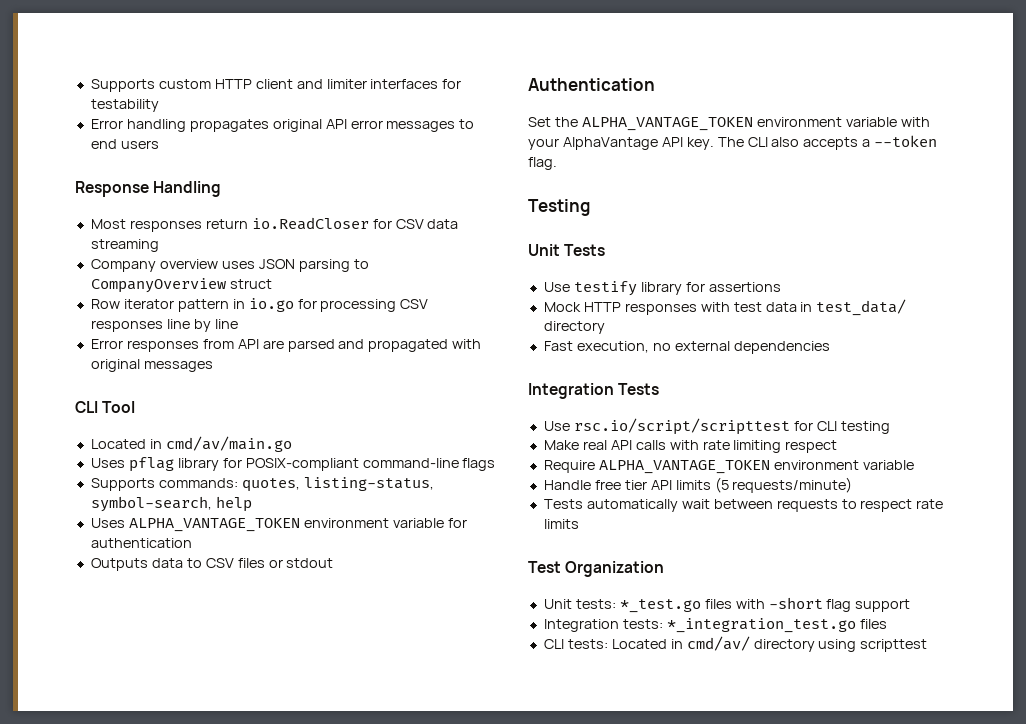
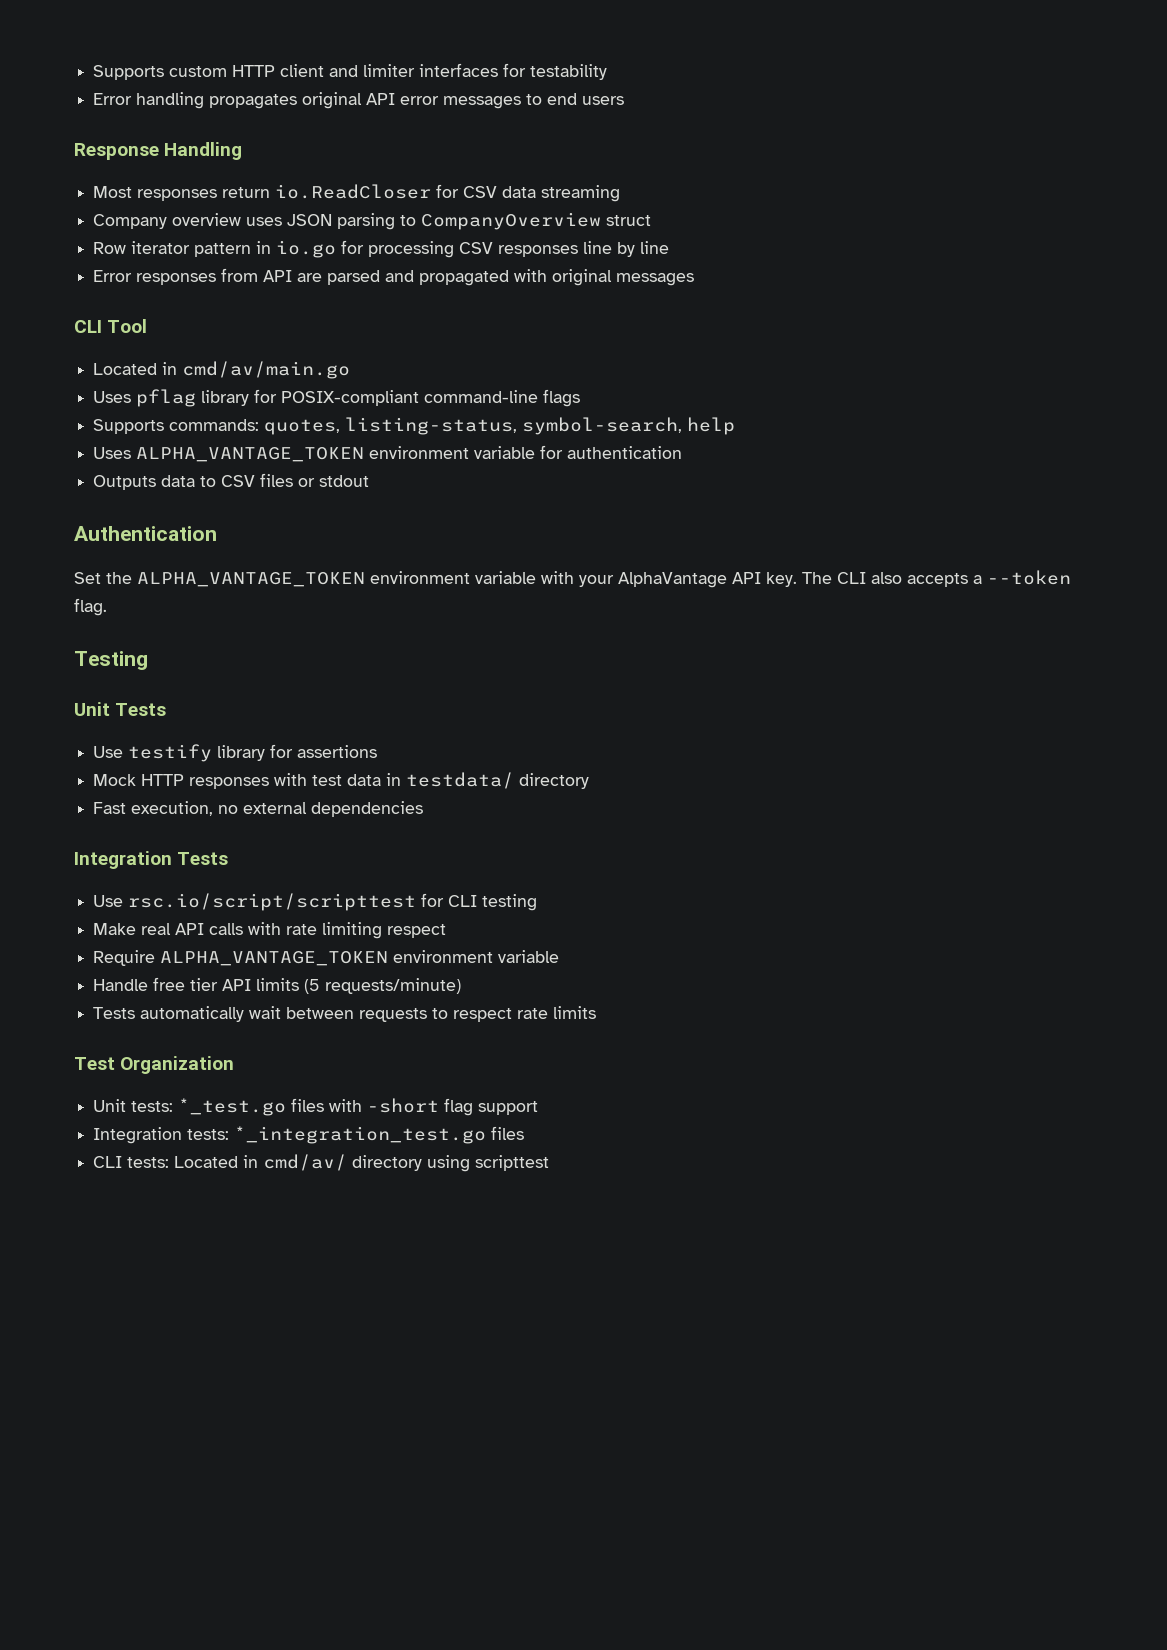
- Mock HTTP responses with test data in test_data/ directory
+ Mock HTTP responses with test data in testdata/ directory

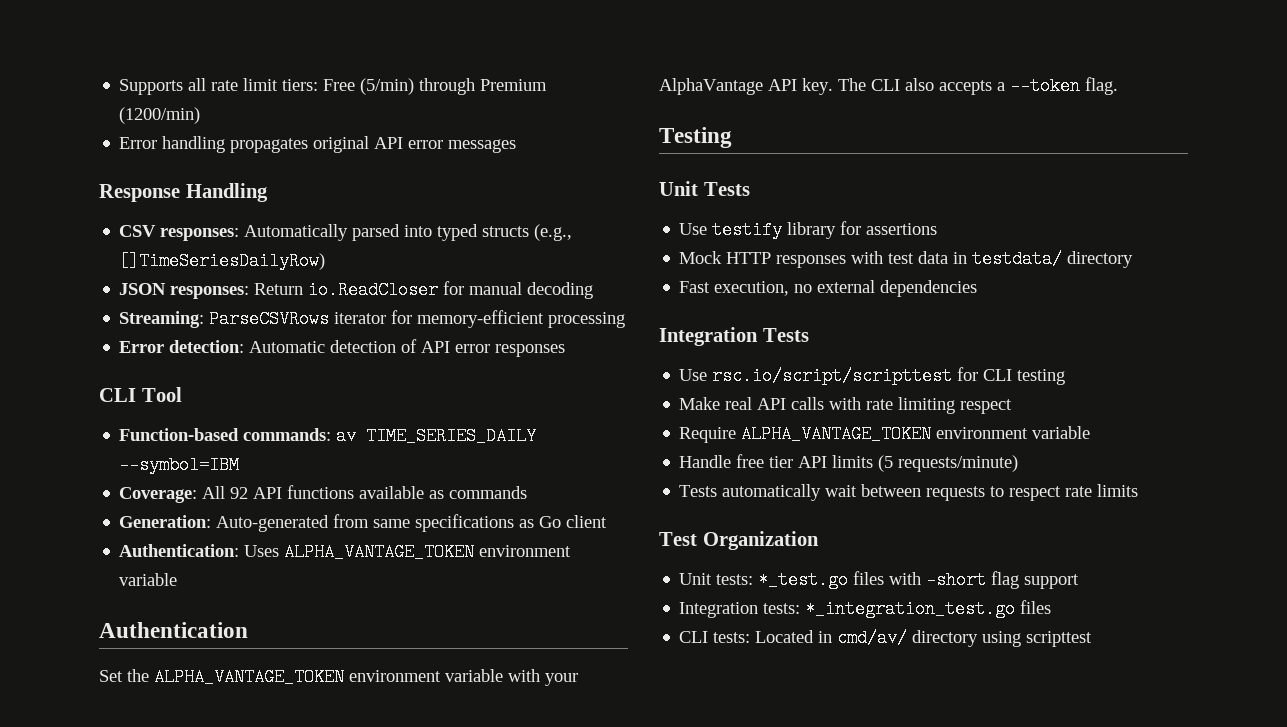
- Supports custom HTTP client and limiter interfaces for testability
+ Supports all rate limit tiers: Free (5/min) through Premium (1200/min)
- Error handling propagates original API error messages to end users
+ Error handling propagates original API error messages
- Most responses return io.ReadCloser for CSV data streaming
- Company overview uses JSON parsing to CompanyOverview struct
- Row iterator pattern in io.go for processing CSV responses line by line
- Error responses from API are parsed and propagated with original messages
+ CSV responses: Automatically parsed into typed structs (e.g., []TimeSeriesDailyRow)
+ JSON responses: Return io.ReadCloser for manual decoding
+ Streaming: ParseCSVRows iterator for memory-efficient processing
+ Error detection: Automatic detection of API error responses
  CLI Tool
- Located in cmd/av/main.go
- Uses pflag library for POSIX-compliant command-line flags
- Supports commands: quotes, listing-status, symbol-search, help
- Uses ALPHA_VANTAGE_TOKEN environment variable for authentication
- Outputs data to CSV files or stdout
+ Function-based commands: av TIME_SERIES_DAILY --symbol=IBM
+ Coverage: All 92 API functions available as commands
+ Generation: Auto-generated from same specifications as Go client
+ Authentication: Uses ALPHA_VANTAGE_TOKEN environment variable

